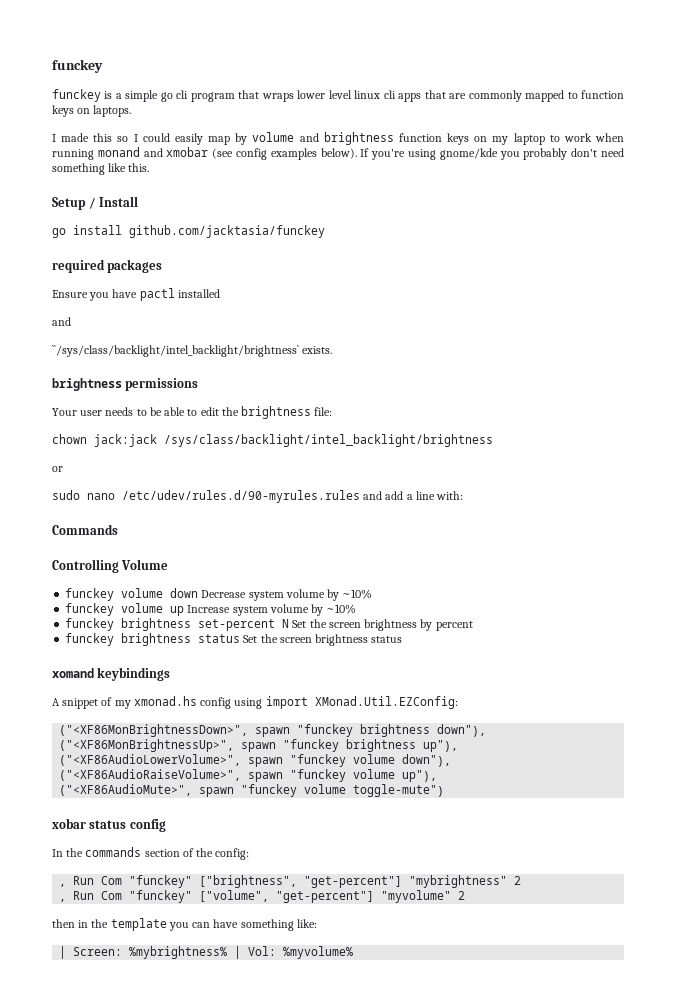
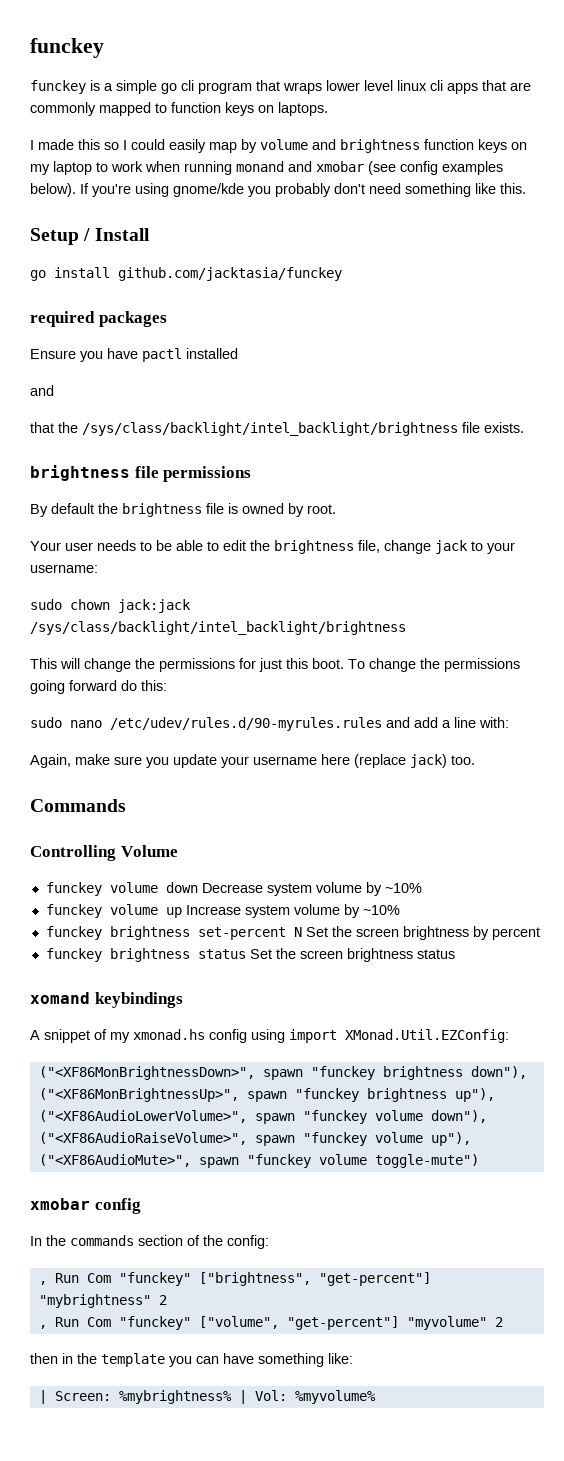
- ``/sys/class/backlight/intel_backlight/brightness` exists.
+ that the /sys/class/backlight/intel_backlight/brightness file exists.
- brightness permissions
+ brightness file permissions
+ By default the brightness file is owned by root.
- Your user needs to be able to edit the brightness file:
- chown jack:jack /sys/class/backlight/intel_backlight/brightness
- or
+ Your user needs to be able to edit the brightness file, change jack to your username:
+ sudo chown jack:jack /sys/class/backlight/intel_backlight/brightness
+ This will change the permissions for just this boot. To change the permissions going forward do this:
+ Again, make sure you update your username here (replace jack) too.
- xobar status config
+ xmobar config

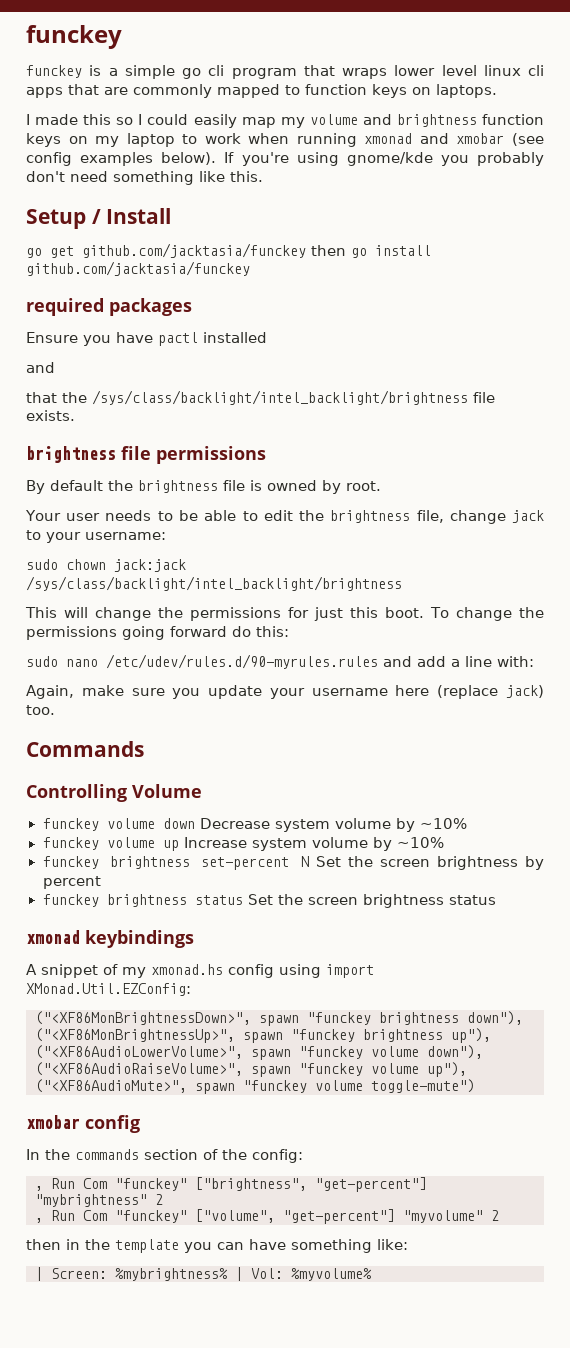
- I made this so I could easily map by volume and brightness function keys on my laptop to work when running monand and xmobar (see config examples below).
+ I made this so I could easily map my volume and brightness function keys on my laptop to work when running xmonad and xmobar (see config examples below).
- go install github.com/jacktasia/funckey
+ go get github.com/jacktasia/funckey then go install github.com/jacktasia/funckey
- xomand keybindings
+ xmonad keybindings

